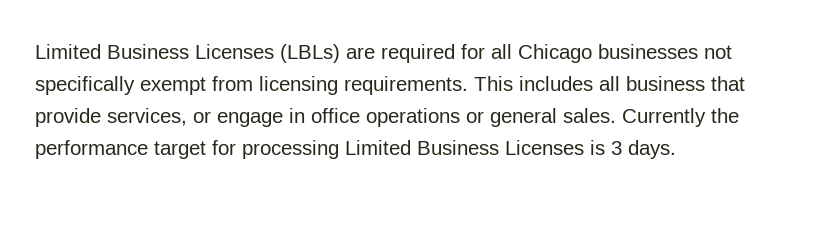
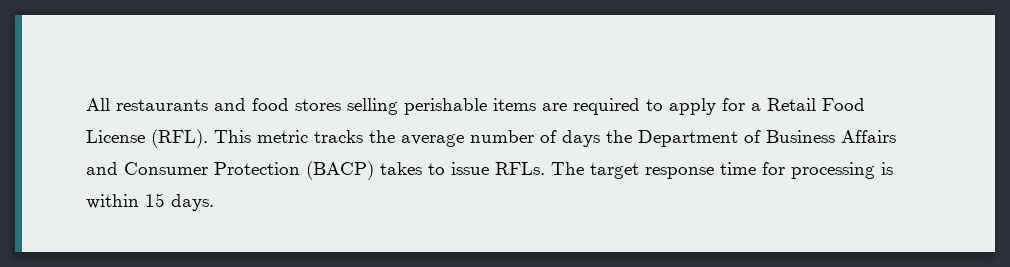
- Limited Business Licenses (LBLs) are required for all Chicago businesses not specifically exempt from licensing requirements. This includes all business that provide services, or engage in office operations or general sales. Currently the performance target for processing Limited Business Licenses is 3 days.
+ All restaurants and food stores selling perishable items are required to apply for a Retail Food License (RFL). This metric tracks the average number of days the Department of Business Affairs and Consumer Protection (BACP) takes to issue RFLs. The target response time for processing is within 15 days.

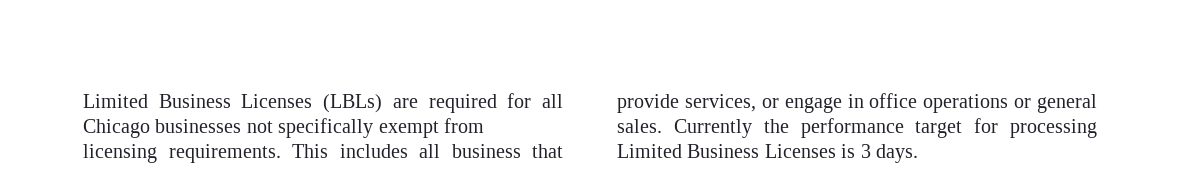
- All restaurants and food stores selling perishable items are required to apply for a Retail Food License (RFL). This metric tracks the average number of days the Department of Business Affairs and Consumer Protection (BACP) takes to issue RFLs. The target response time for processing is within 15 days.
+ Limited Business Licenses (LBLs) are required for all Chicago businesses not specifically exempt from licensing requirements. This includes all business that provide services, or engage in office operations or general sales. Currently the performance target for processing Limited Business Licenses is 3 days.

